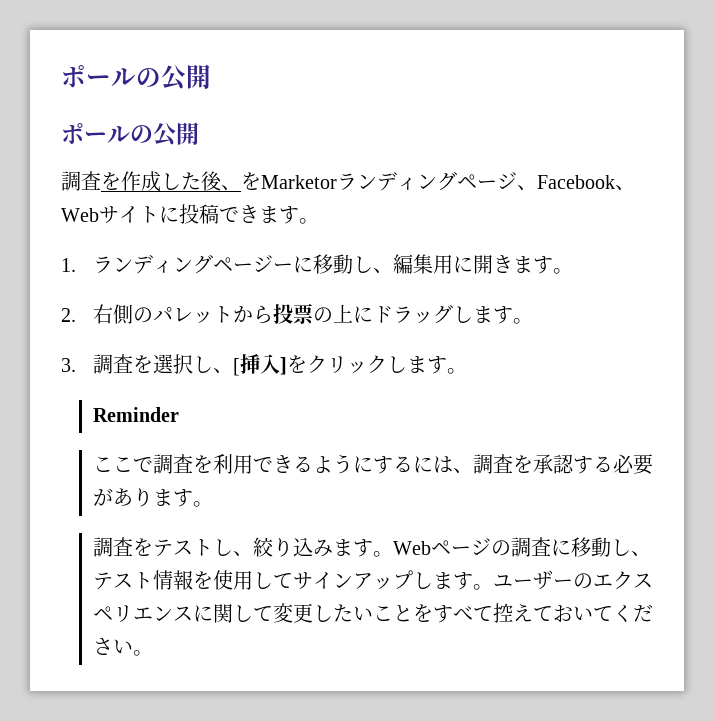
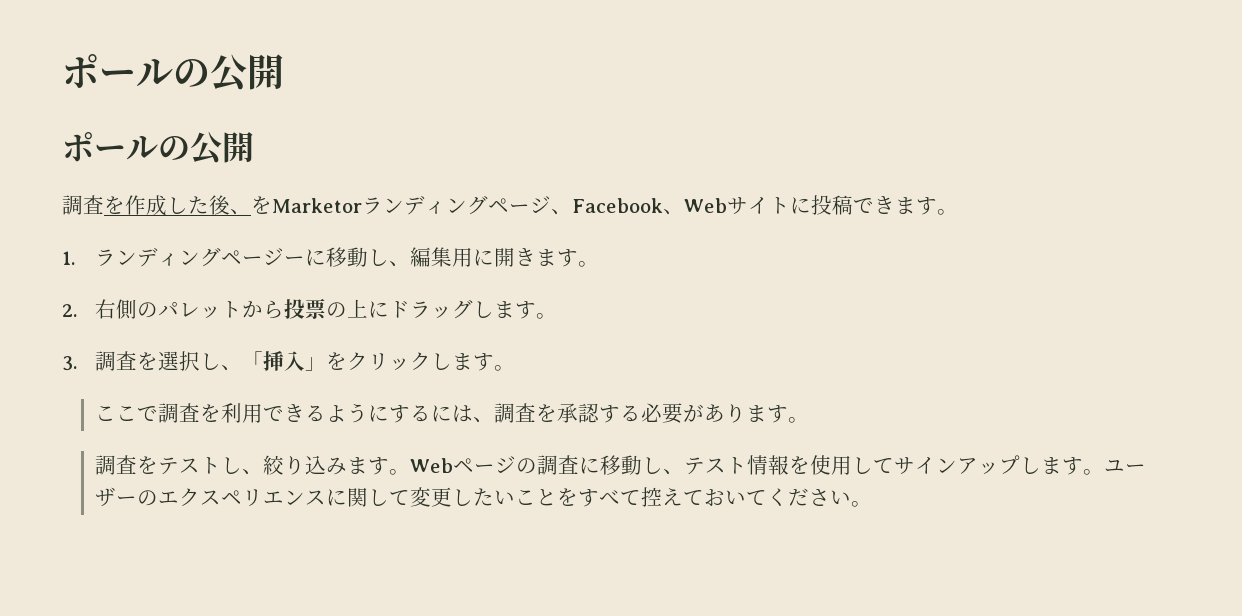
- 3.調査を選択し、[挿入]をクリックします。
+ 3.調査を選択し、「挿入」をクリックします。
- Reminder

